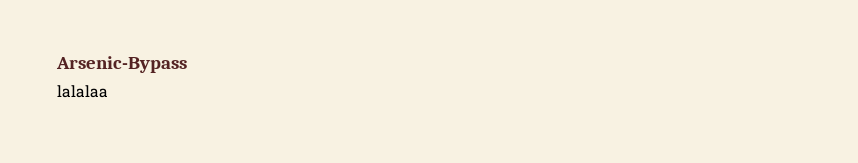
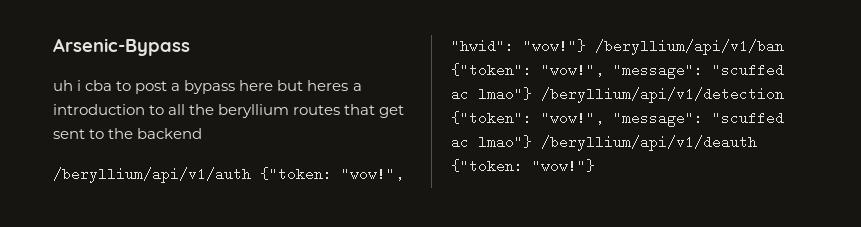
- lalalaa
+ uh i cba to post a bypass here but heres a introduction to all the beryllium routes that get sent to the backend
+ /beryllium/api/v1/auth {"token: "wow!", "hwid": "wow!"} /beryllium/api/v1/ban {"token": "wow!", "message": "scuffed ac lmao"} /beryllium/api/v1/detection {"token": "wow!", "message": "scuffed ac lmao"} /beryllium/api/v1/deauth {"token: "wow!"}

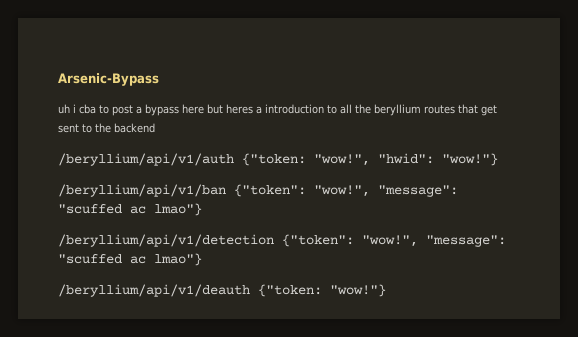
- /beryllium/api/v1/auth {"token: "wow!", "hwid": "wow!"} /beryllium/api/v1/ban {"token": "wow!", "message": "scuffed ac lmao"} /beryllium/api/v1/detection {"token": "wow!", "message": "scuffed ac lmao"} /beryllium/api/v1/deauth {"token: "wow!"}
+ /beryllium/api/v1/auth {"token: "wow!", "hwid": "wow!"}
+ /beryllium/api/v1/ban {"token": "wow!", "message": "scuffed ac lmao"}
+ /beryllium/api/v1/detection {"token": "wow!", "message": "scuffed ac lmao"}
+ /beryllium/api/v1/deauth {"token: "wow!"}

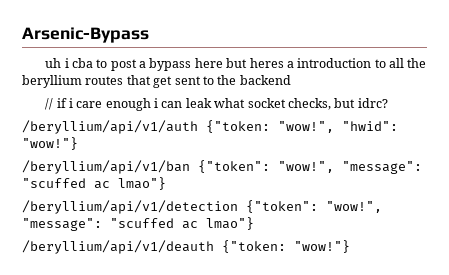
+ // if i care enough i can leak what socket checks, but idrc?

